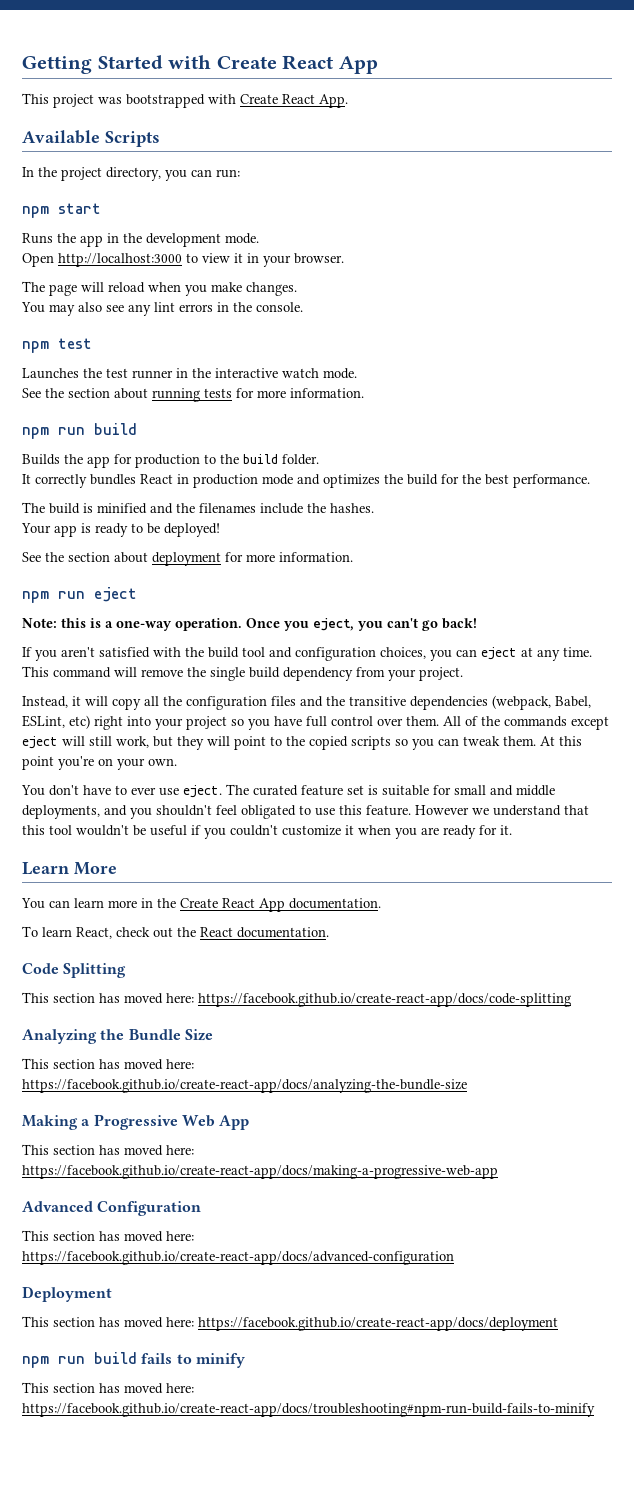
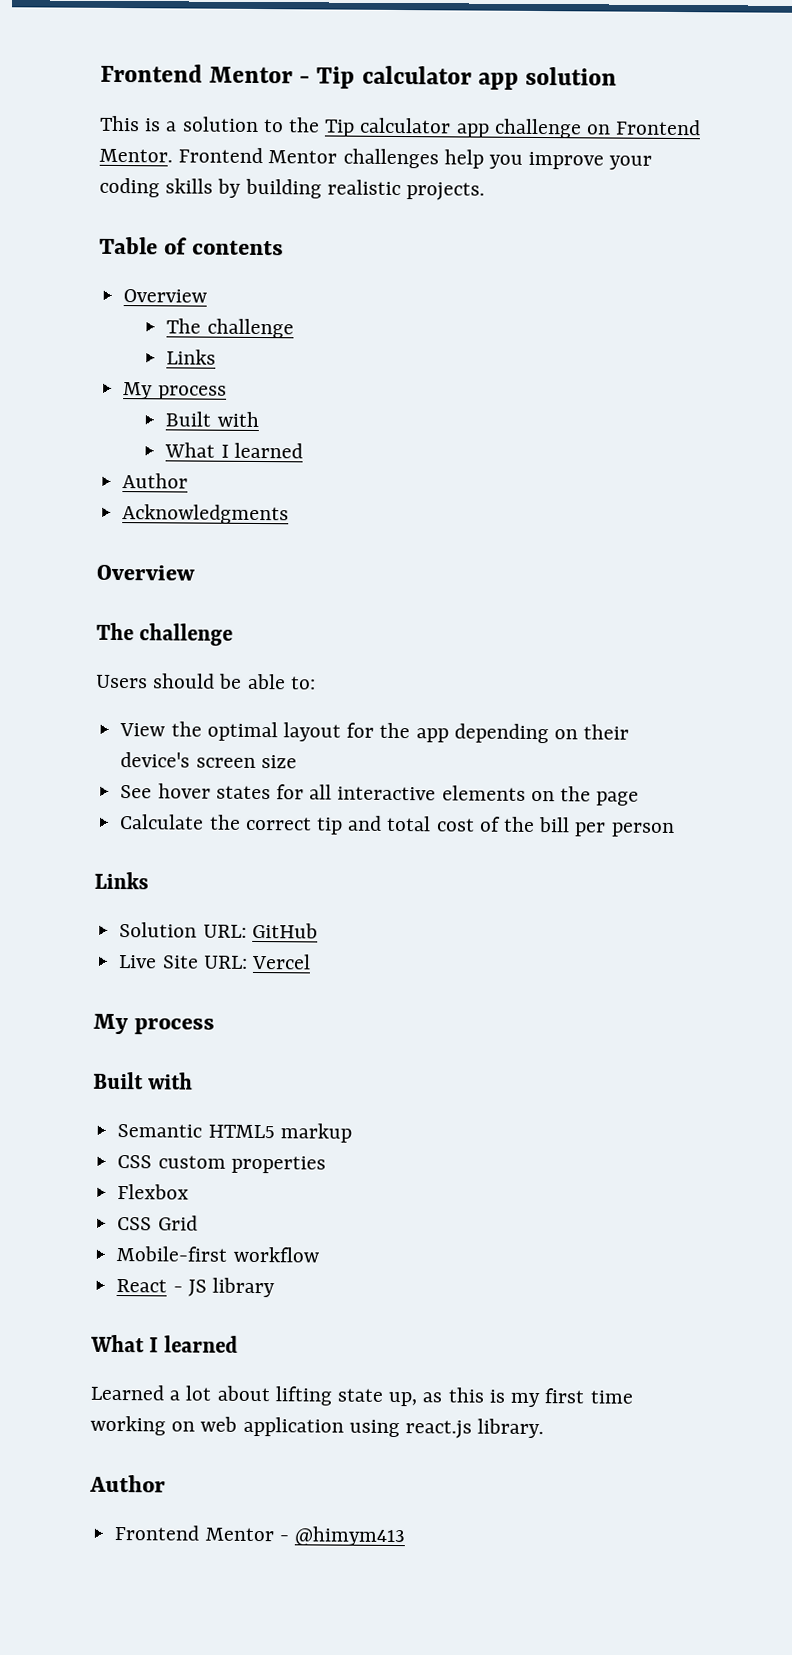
- Getting Started with Create React App
- This project was bootstrapped with Create React App.
- Available Scripts
- In the project directory, you can run:
- npm start
- Runs the app in the development mode.
- Open http://localhost:3000 to view it in your browser.
- The page will reload when you make changes.
- You may also see any lint errors in the console.
- npm test
- Launches the test runner in the interactive watch mode.
- See the section about running tests for more information.
- npm run build
- Builds the app for production to the build folder.
- It correctly bundles React in production mode and optimizes the build for the best performance.
- The build is minified and the filenames include the hashes.
- Your app is ready to be deployed!
- See the section about deployment for more information.
- npm run eject
- Note: this is a one-way operation. Once you eject, you can't go back!
- If you aren't satisfied with the build tool and configuration choices, you can eject at any time. This command will remove the single build dependency from your project.
- Instead, it will copy all the configuration files and the transitive dependencies (webpack, Babel, ESLint, etc) right into your project so you have full control over them. All of the commands except eject will still work, but they will point to the copied scripts so you can tweak them. At this point you're on your own.
- You don't have to ever use eject. The curated feature set is suitable for small and middle deployments, and you shouldn't feel obligated to use this feature. However we understand that this tool wouldn't be useful if you couldn't customize it when you are ready for it.
- Learn More
- You can learn more in the Create React App documentation.
- To learn React, check out the React documentation.
- Code Splitting
- This section has moved here: https://facebook.github.io/create-react-app/docs/code-splitting
- Analyzing the Bundle Size
- This section has moved here: https://facebook.github.io/create-react-app/docs/analyzing-the-bundle-size
- Making a Progressive Web App
- This section has moved here: https://facebook.github.io/create-react-app/docs/making-a-progressive-web-app
- Advanced Configuration
- This section has moved here: https://facebook.github.io/create-react-app/docs/advanced-configuration
- Deployment
- This section has moved here: https://facebook.github.io/create-react-app/docs/deployment
- npm run build fails to minify
- This section has moved here: https://facebook.github.io/create-react-app/docs/troubleshooting#npm-run-build-fails-to-minify
+ Frontend Mentor - Tip calculator app solution
+ This is a solution to the Tip calculator app challenge on Frontend Mentor. Frontend Mentor challenges help you improve your coding skills by building realistic projects.
+ Table of contents
+ Overview
+ The challenge
+ Links
+ My process
+ Built with
+ What I learned
+ Author
+ Acknowledgments
+ Overview
+ The challenge
+ Users should be able to:
+ View the optimal layout for the app depending on their device's screen size
+ See hover states for all interactive elements on the page
+ Calculate the correct tip and total cost of the bill per person
+ Links
+ Solution URL: GitHub
+ Live Site URL: Vercel
+ My process
+ Built with
+ Semantic HTML5 markup
+ CSS custom properties
+ Flexbox
+ CSS Grid
+ Mobile-first workflow
+ React - JS library
+ What I learned
+ Learned a lot about lifting state up, as this is my first time working on web application using react.js library.
+ Author
+ Frontend Mentor - @himym413

